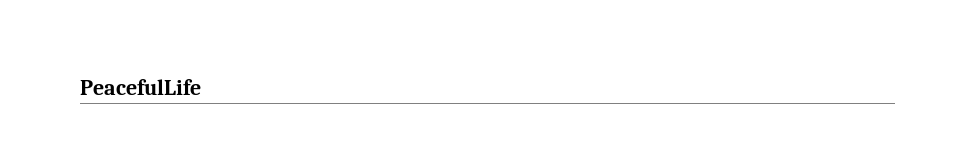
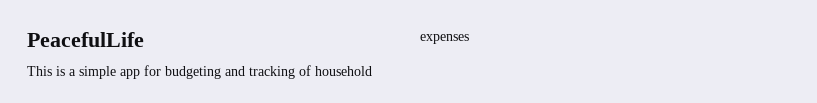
+ This is a simple app for budgeting and tracking of household expenses

